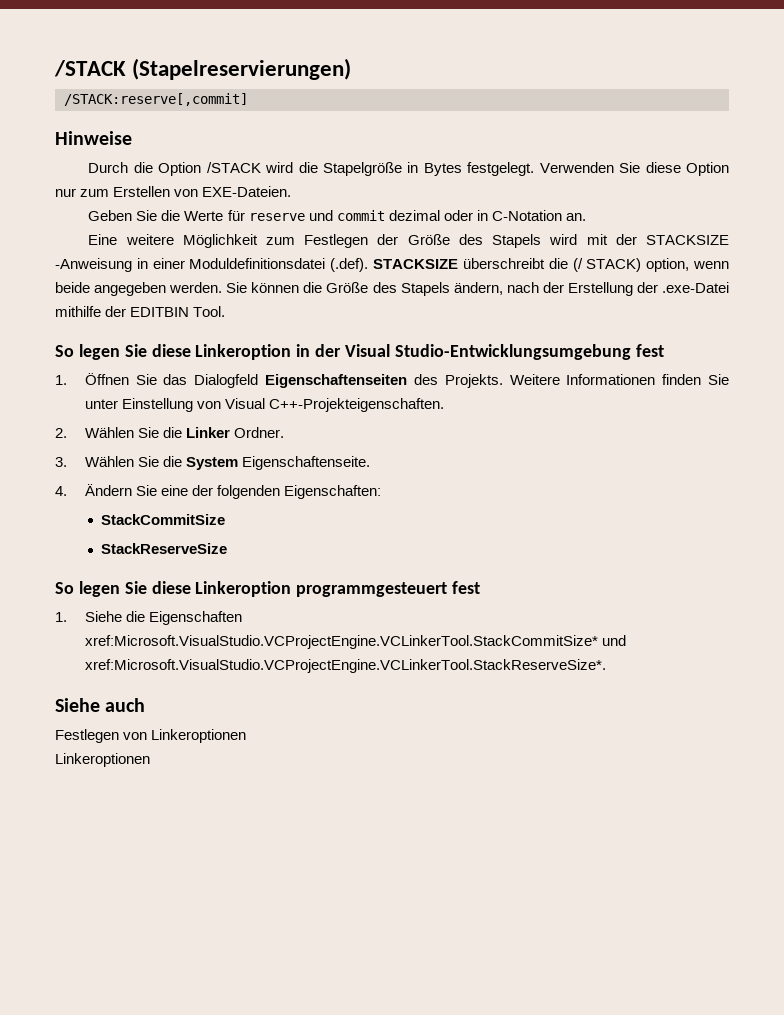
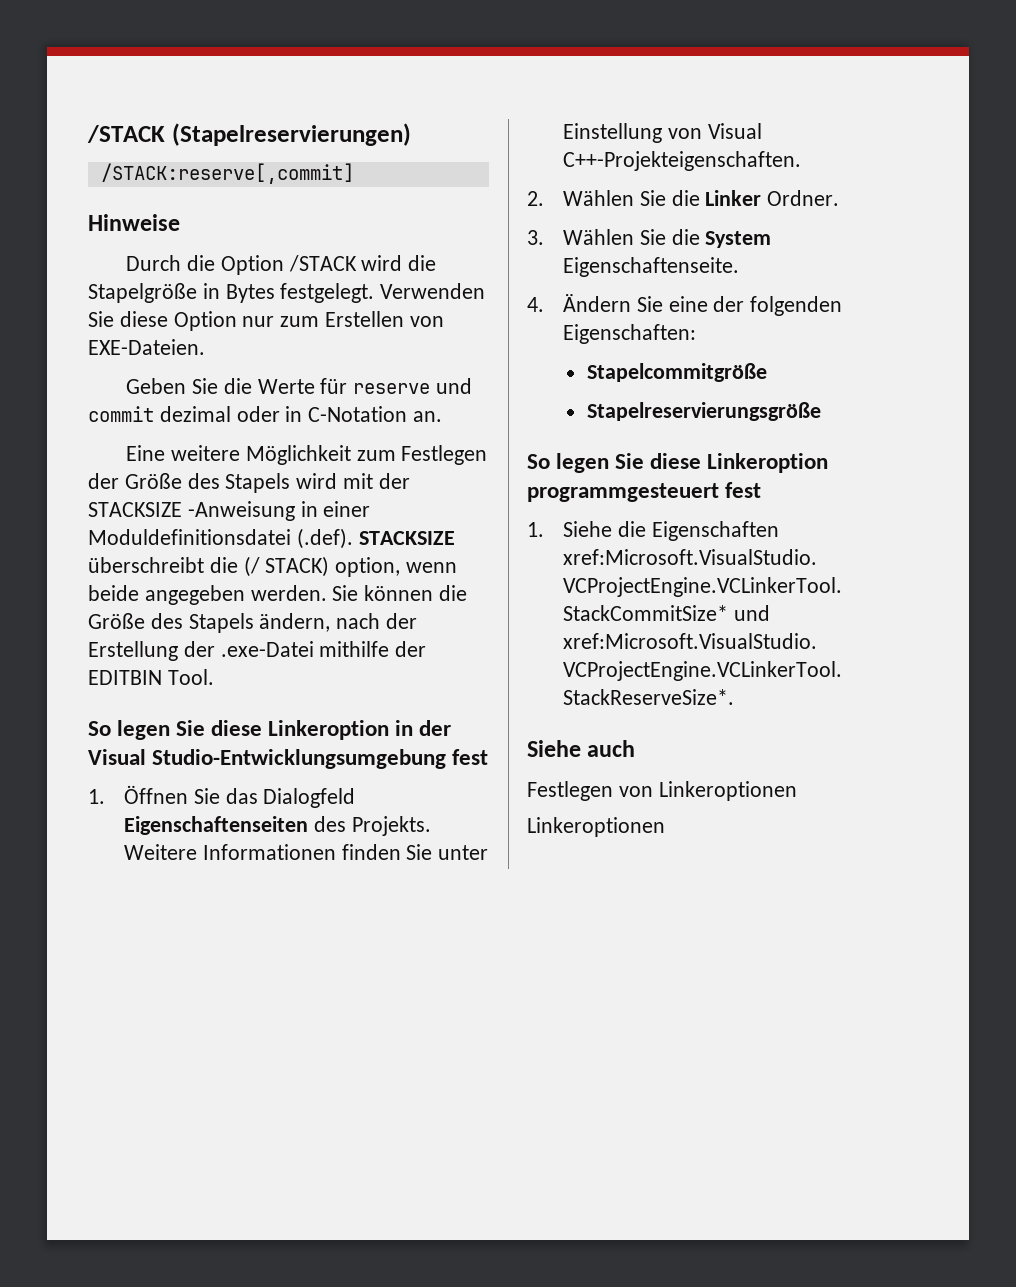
- StackCommitSize
- StackReserveSize
+ Stapelcommitgröße
+ Stapelreservierungsgröße

